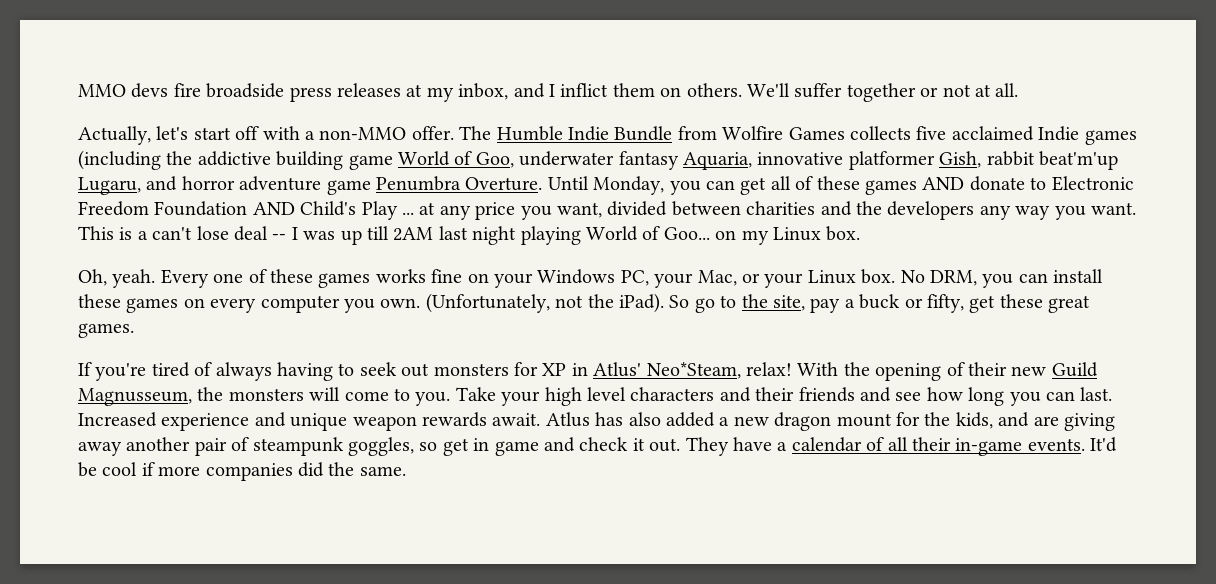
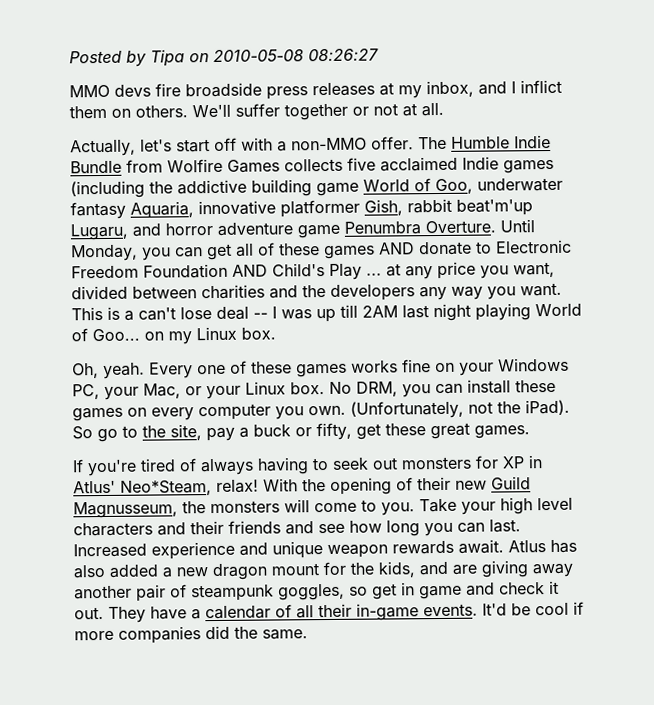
+ Posted by Tipa on 2010-05-08 08:26:27

